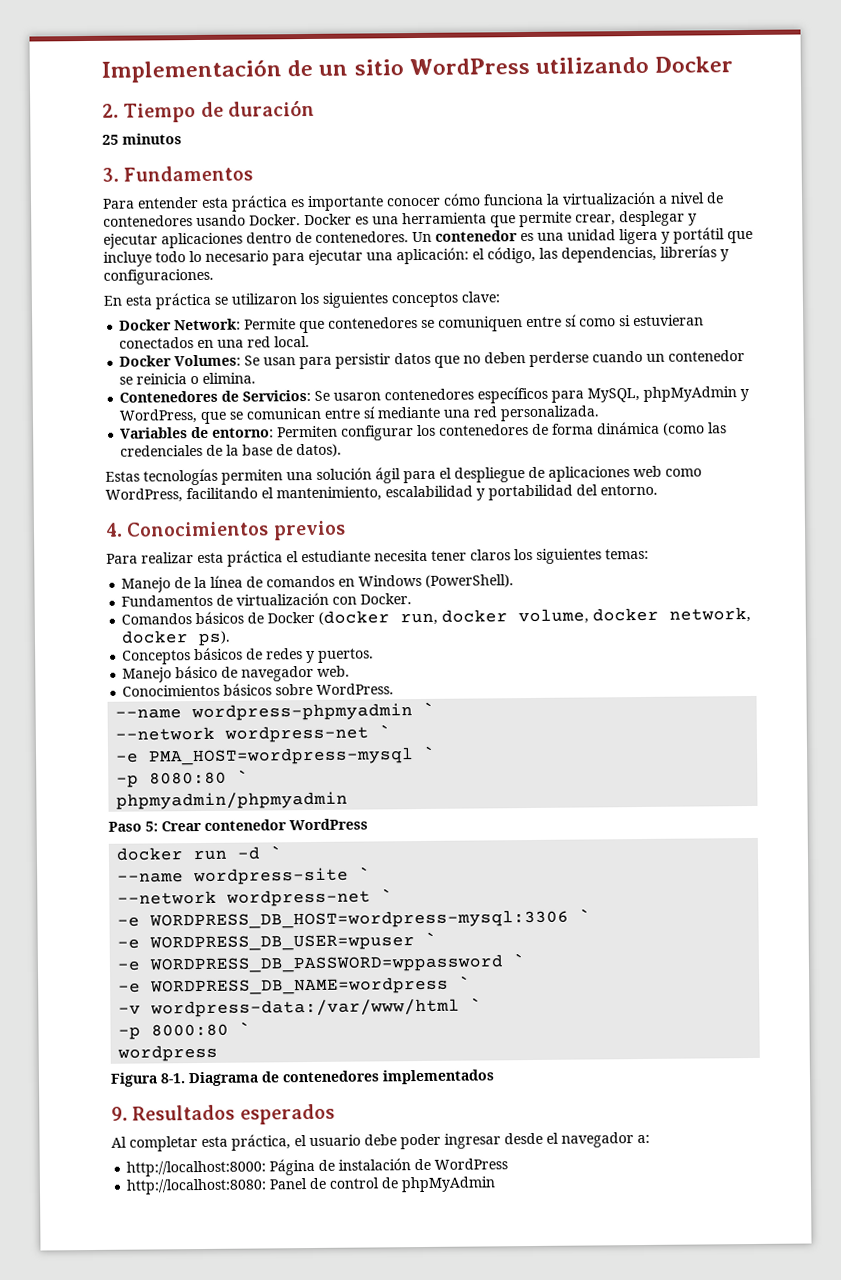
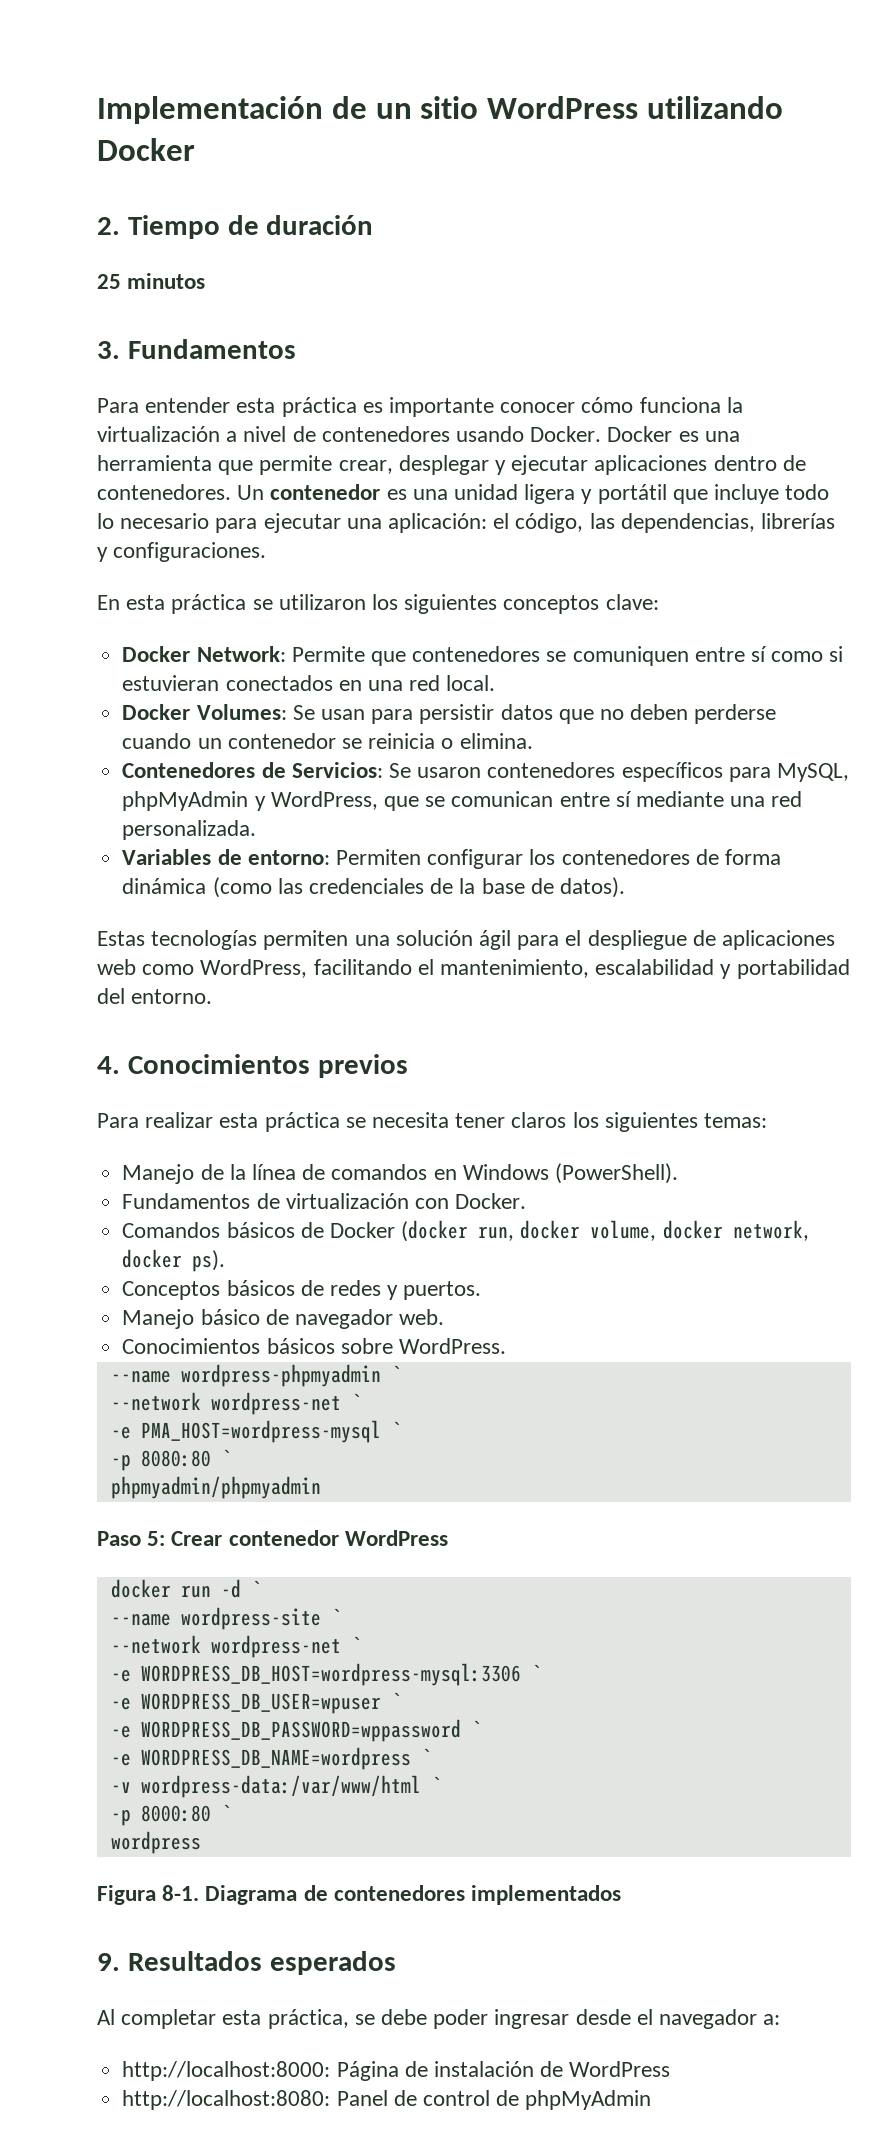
- Para realizar esta práctica el estudiante necesita tener claros los siguientes temas:
+ Para realizar esta práctica se necesita tener claros los siguientes temas:
- Al completar esta práctica, el usuario debe poder ingresar desde el navegador a:
+ Al completar esta práctica, se debe poder ingresar desde el navegador a:

